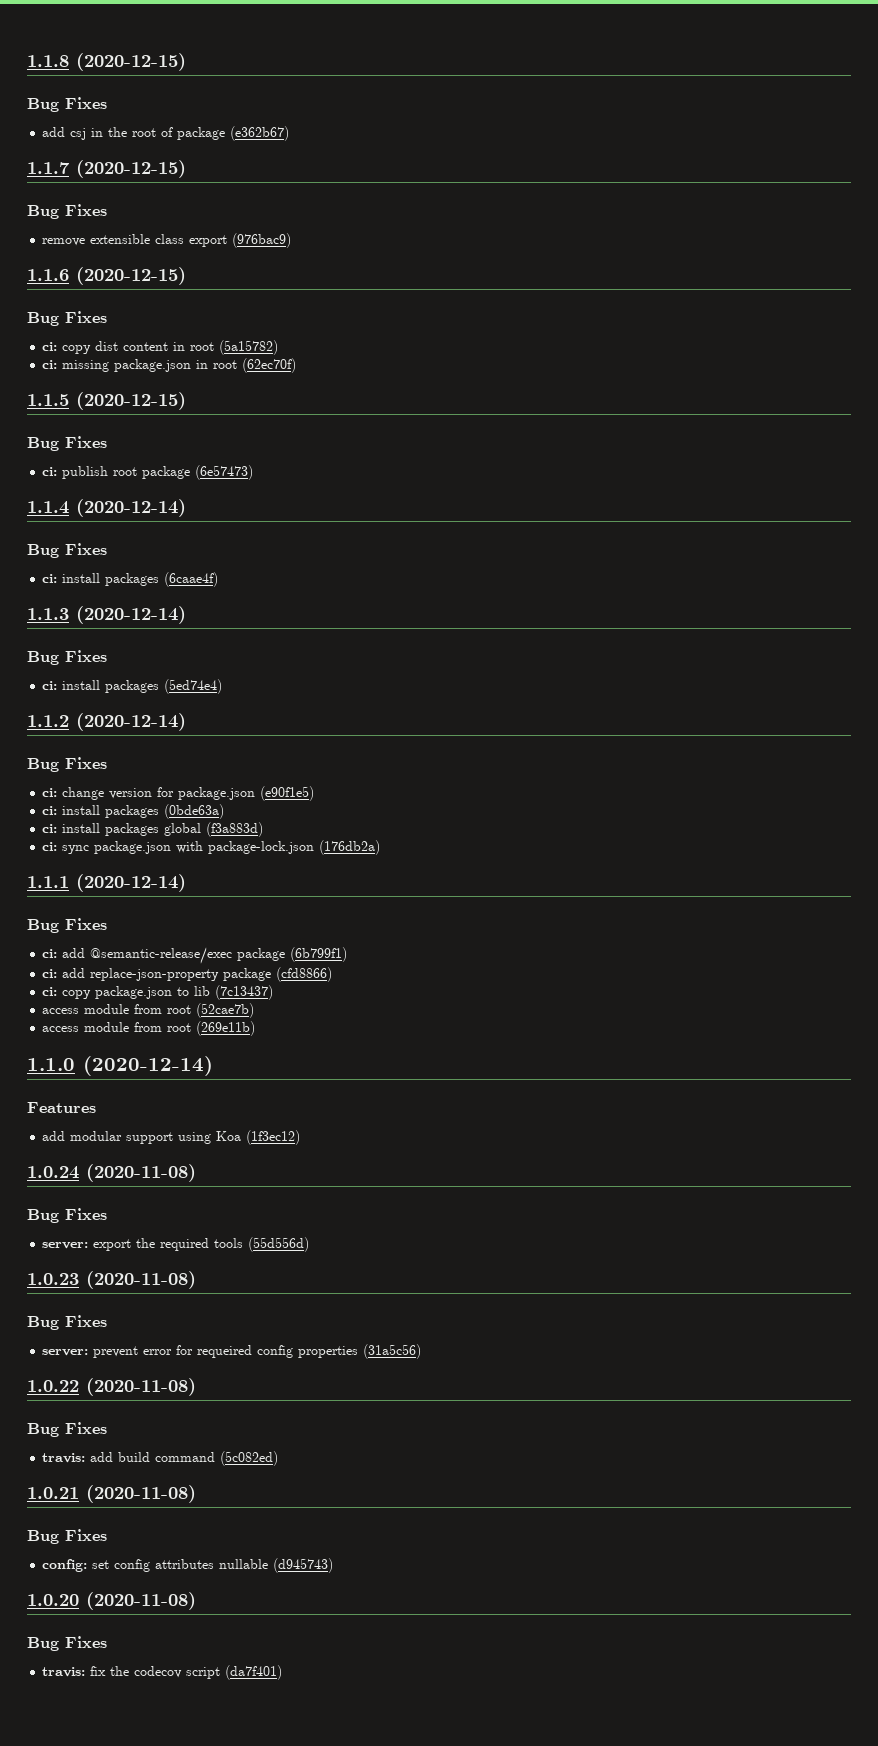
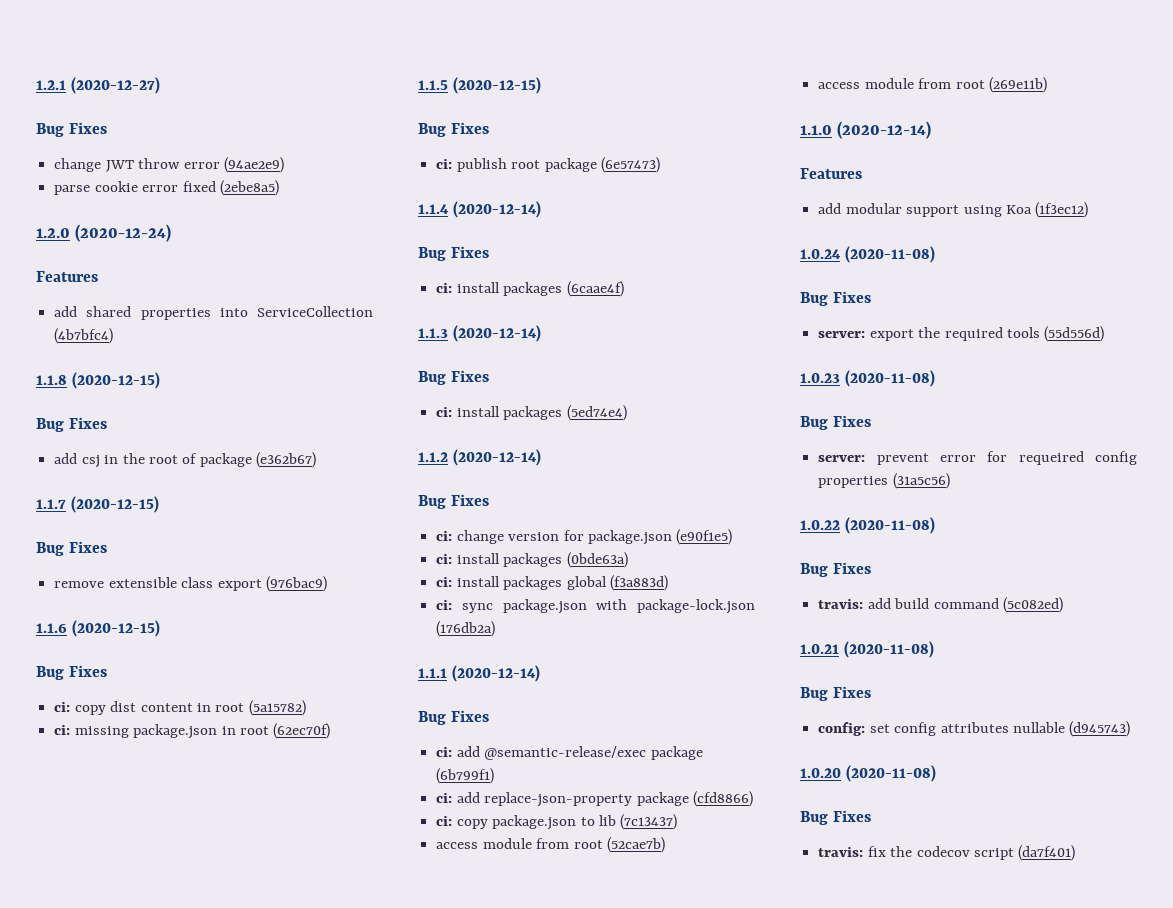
+ 1.2.1 (2020-12-27)
+ Bug Fixes
+ change JWT throw error (94ae2e9)
+ parse cookie error fixed (2ebe8a5)
+ 1.2.0 (2020-12-24)
+ Features
+ add shared properties into ServiceCollection (4b7bfc4)

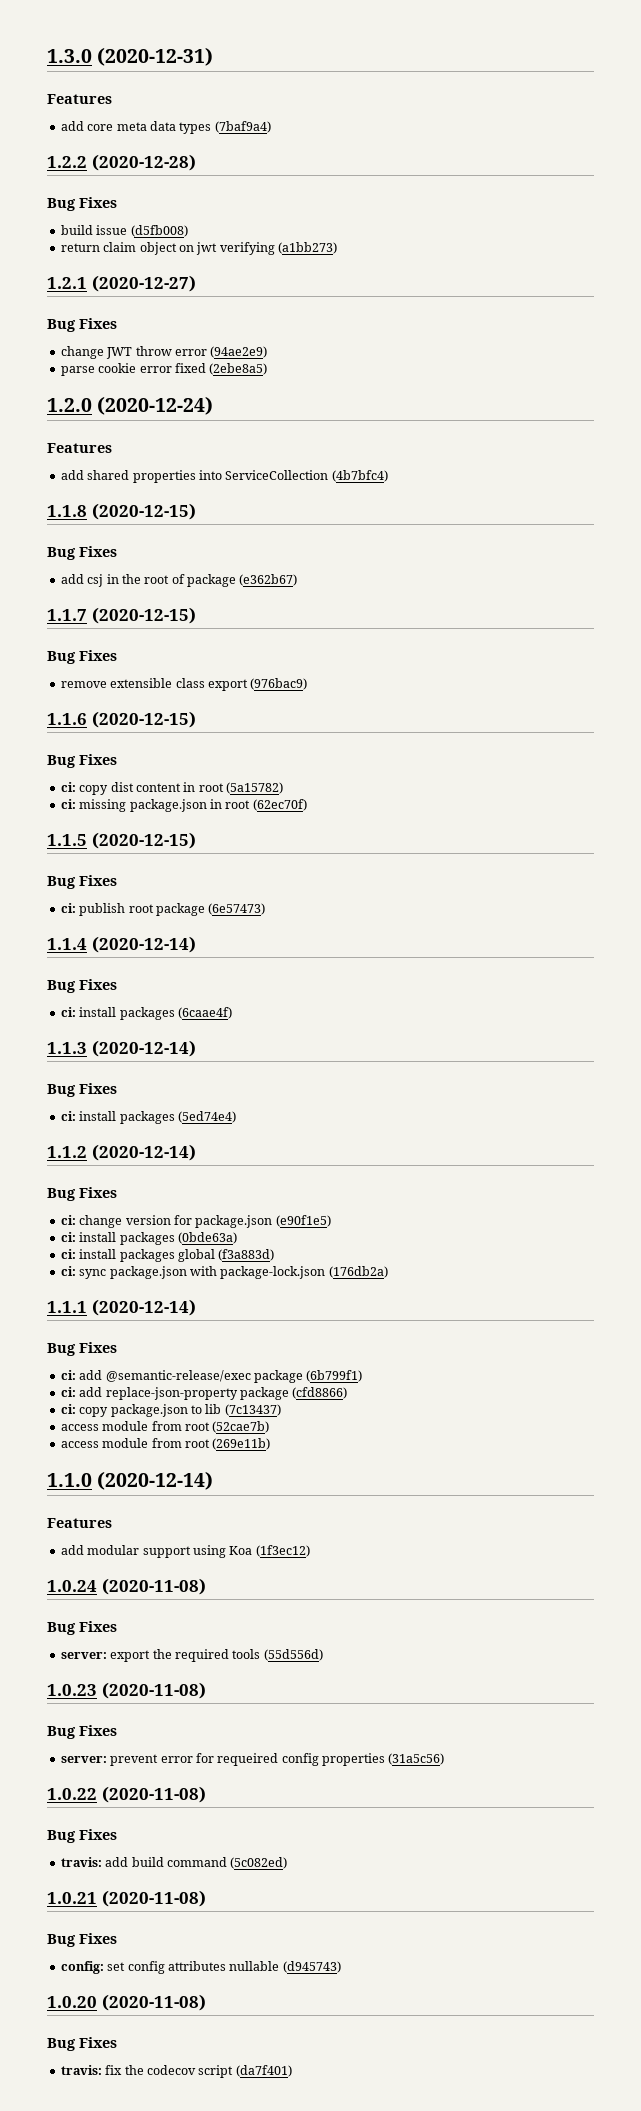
+ 1.3.0 (2020-12-31)
+ Features
+ add core meta data types (7baf9a4)
+ 1.2.2 (2020-12-28)
+ Bug Fixes
+ build issue (d5fb008)
+ return claim object on jwt verifying (a1bb273)

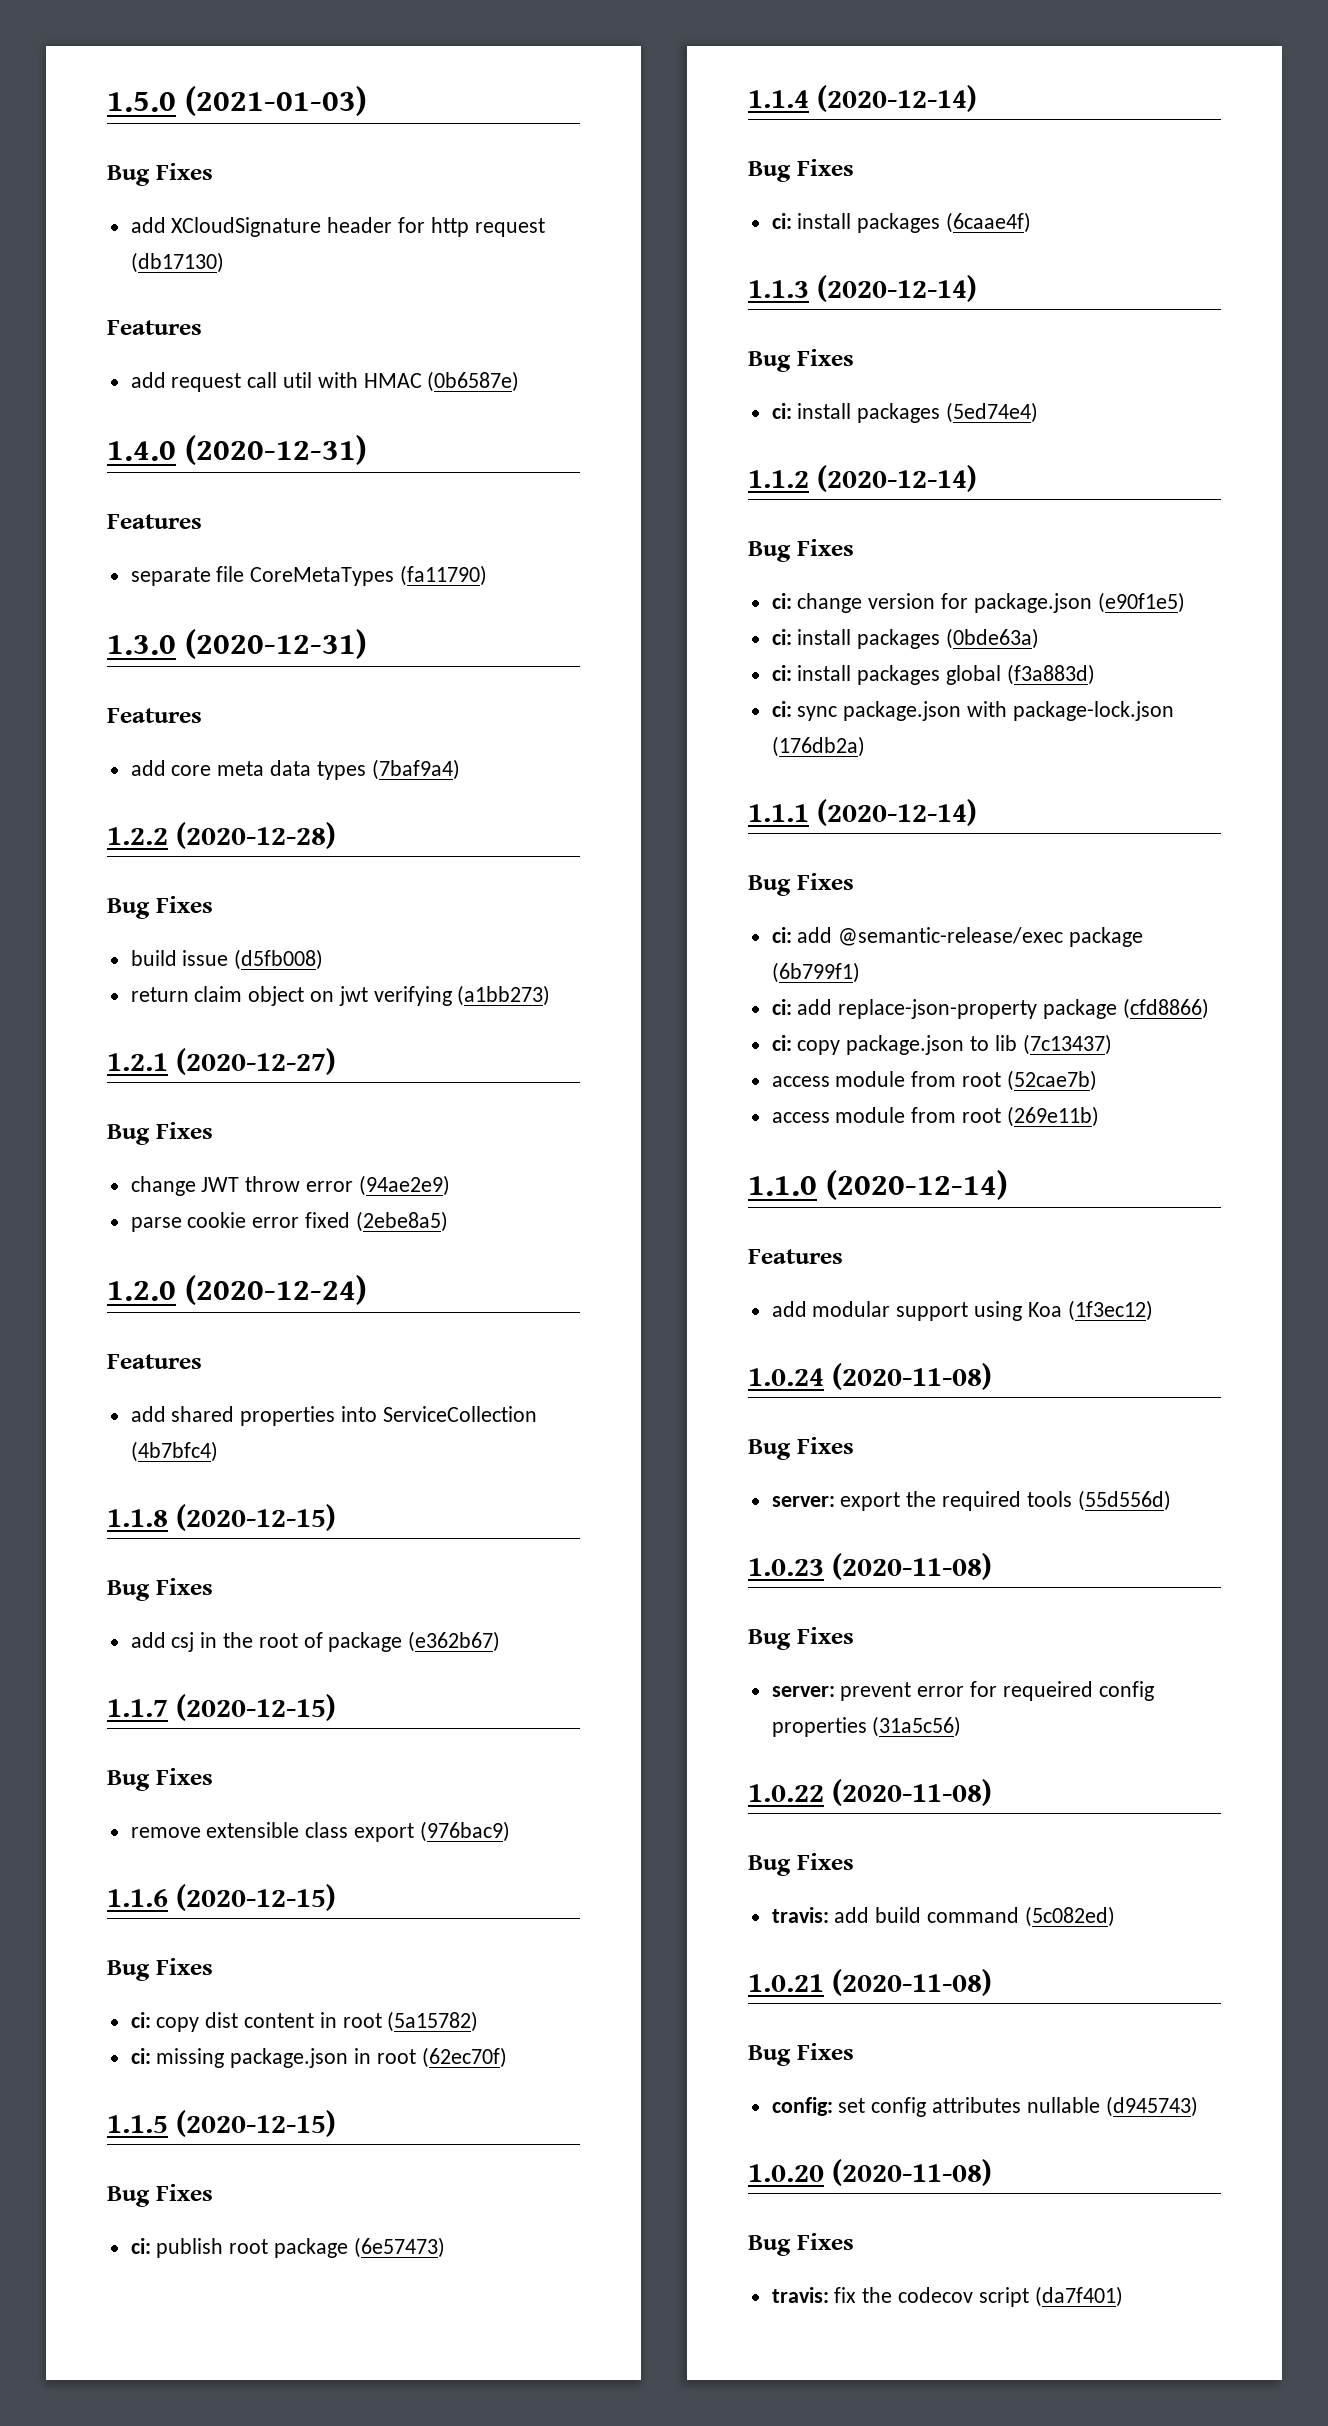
+ 1.5.0 (2021-01-03)
+ Bug Fixes
+ add XCloudSignature header for http request (db17130)
+ Features
+ add request call util with HMAC (0b6587e)
+ 1.4.0 (2020-12-31)
+ Features
+ separate file CoreMetaTypes (fa11790)

